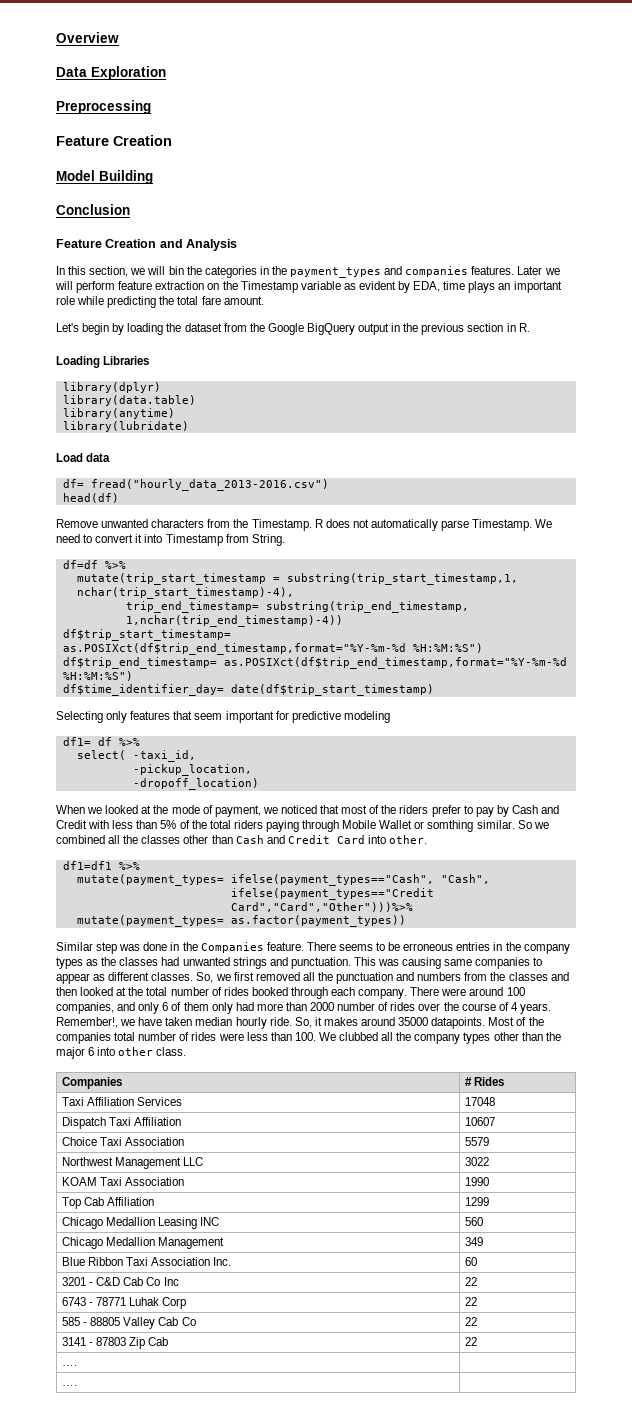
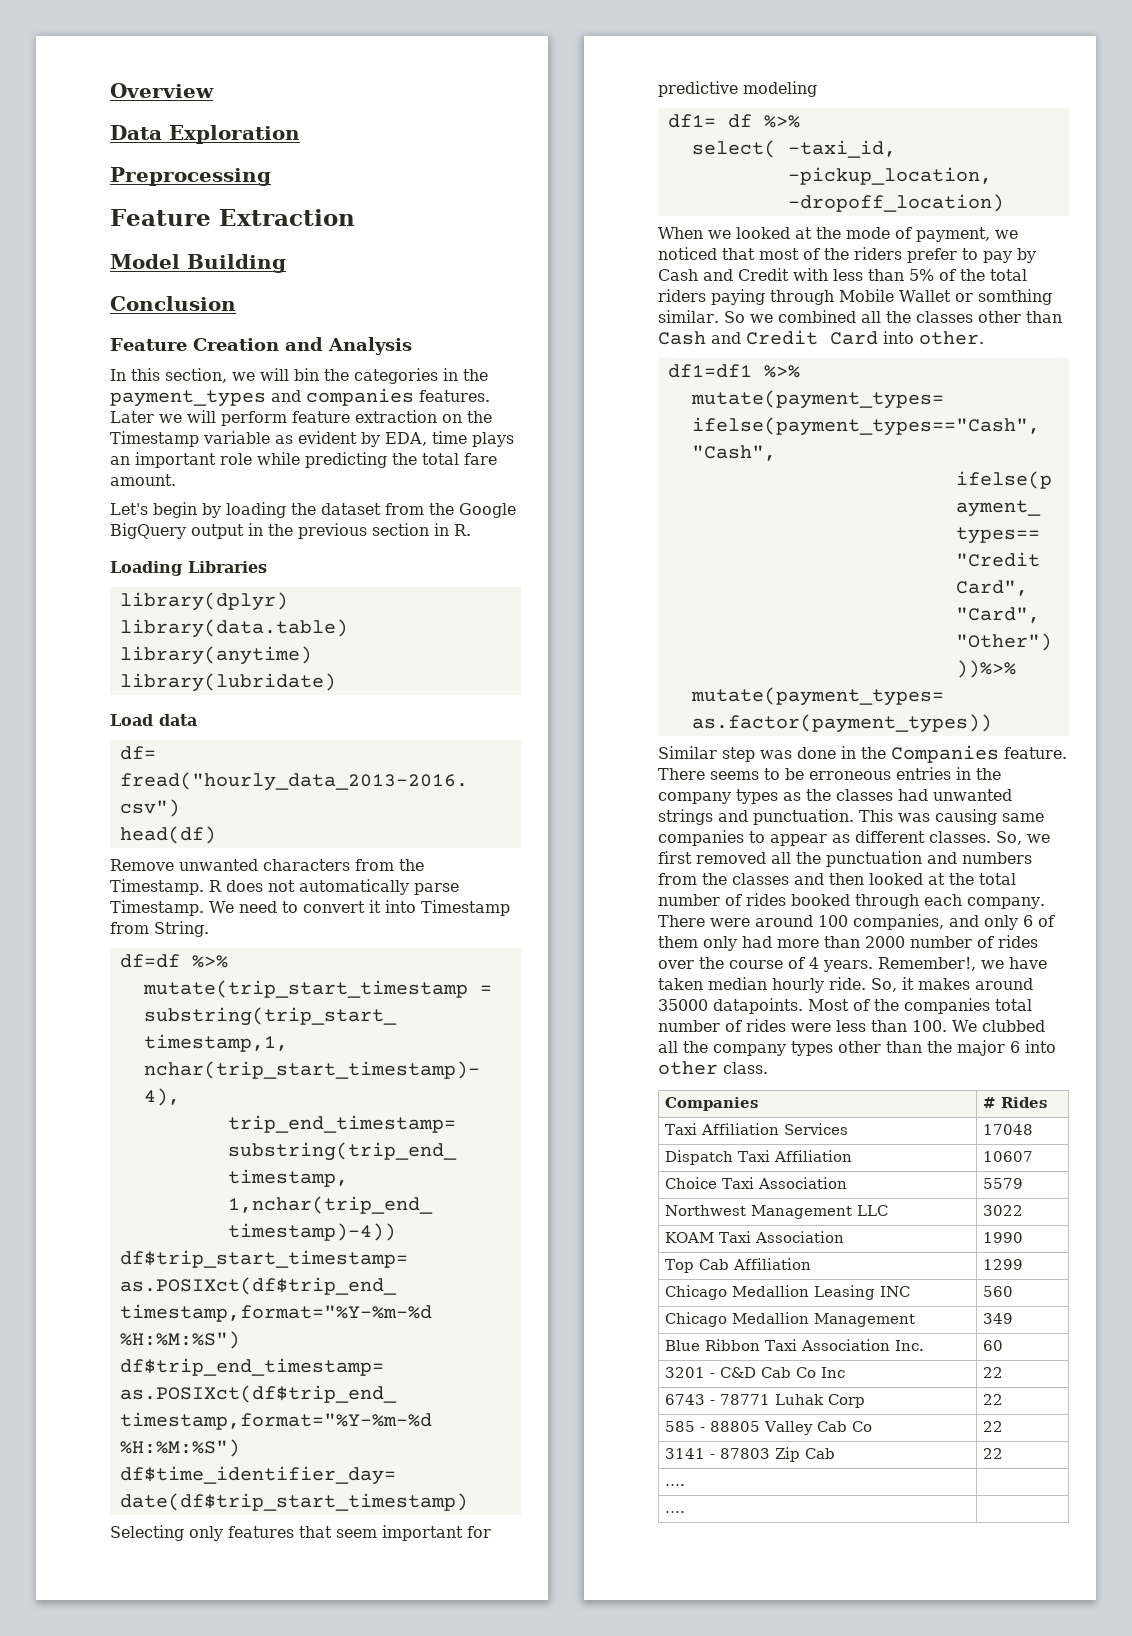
  Preprocessing
- Feature Creation
+ Feature Extraction

